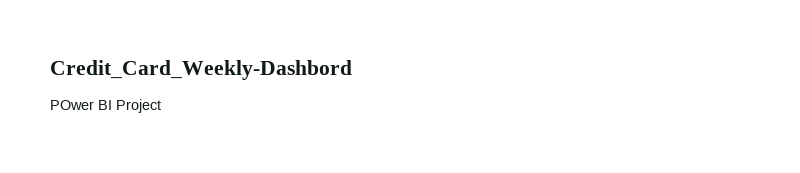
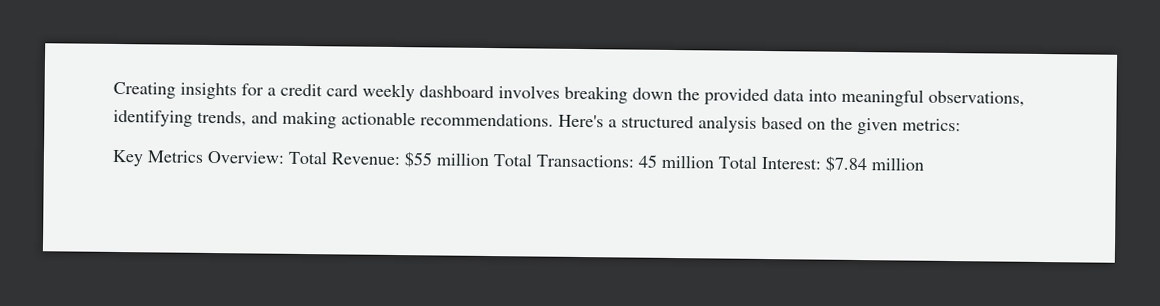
- Credit_Card_Weekly-Dashbord
- POwer BI Project
+ Creating insights for a credit card weekly dashboard involves breaking down the provided data into meaningful observations, identifying trends, and making actionable recommendations. Here's a structured analysis based on the given metrics:
+ Key Metrics Overview: Total Revenue: $55 million Total Transactions: 45 million Total Interest: $7.84 million

